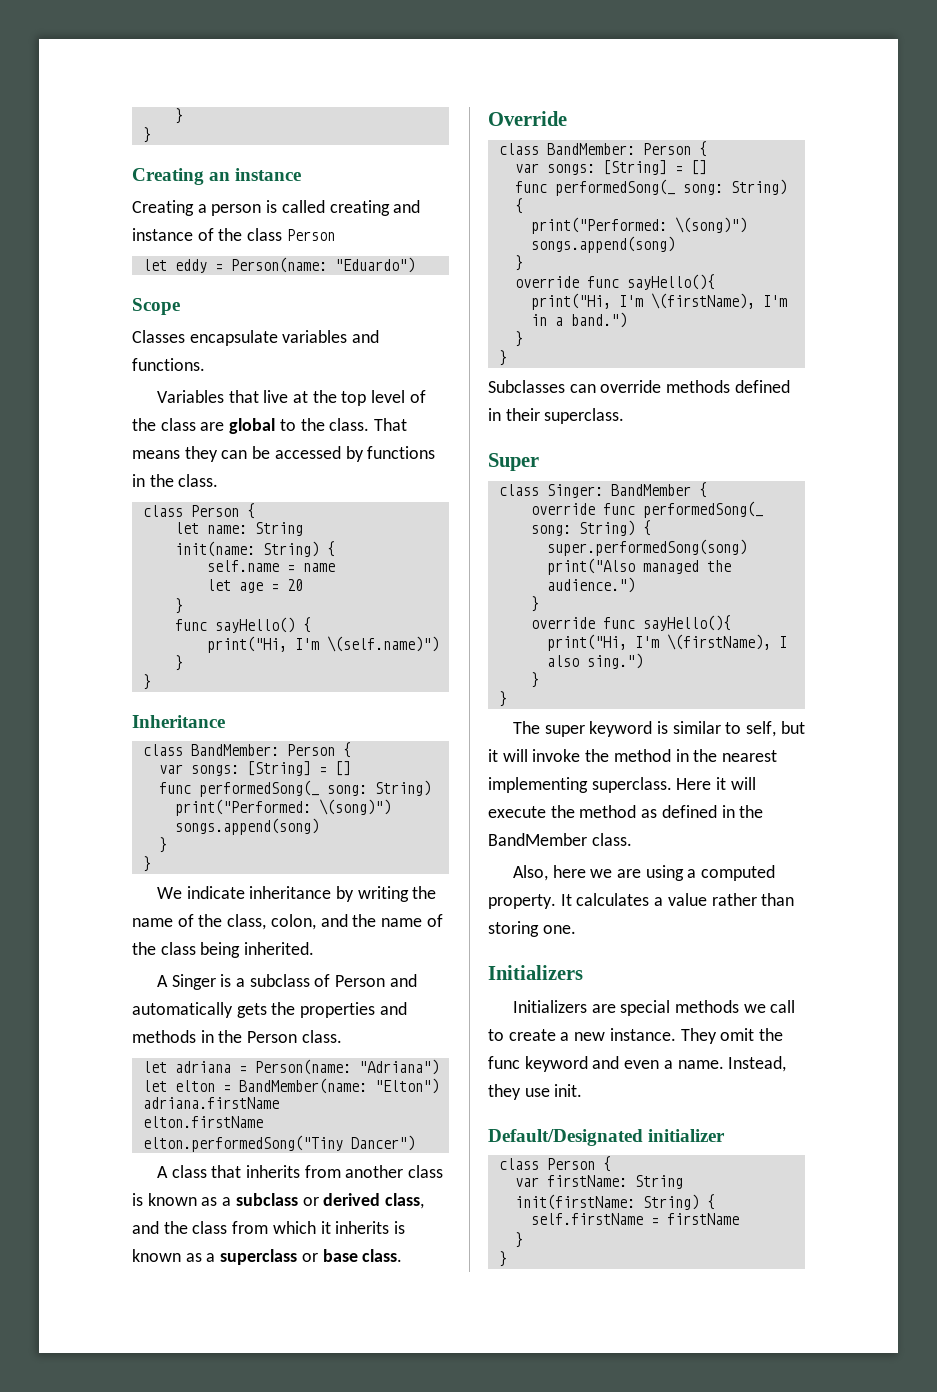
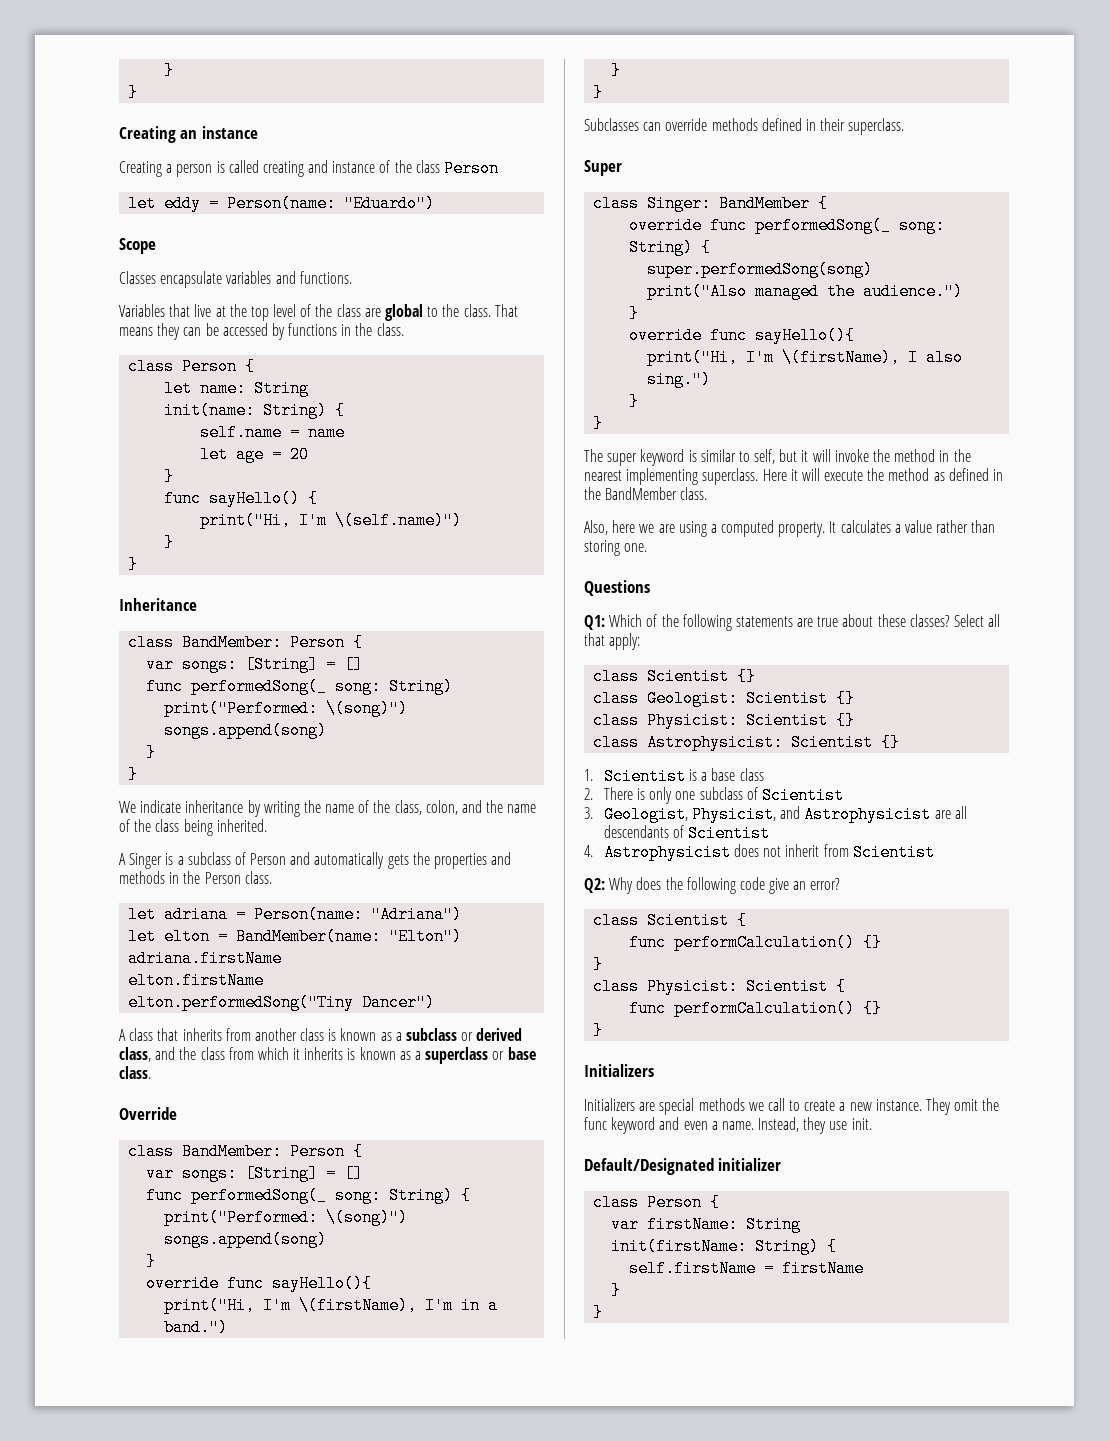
+ Questions
+ Q1: Which of the following statements are true about these classes? Select all that apply:
+ class Scientist {}
+ class Geologist: Scientist {}
+ class Physicist: Scientist {}
+ class Astrophysicist: Scientist {}
+ 1. Scientist is a base class
+ 2. There is only one subclass of Scientist
+ 3. Geologist, Physicist, and Astrophysicist are all descendants of Scientist
+ 4. Astrophysicist does not inherit from Scientist
+ Q2: Why does the following code give an error?
+ class Scientist {
+ func performCalculation() {}
+ }
+ class Physicist: Scientist {
+ func performCalculation() {}
+ }

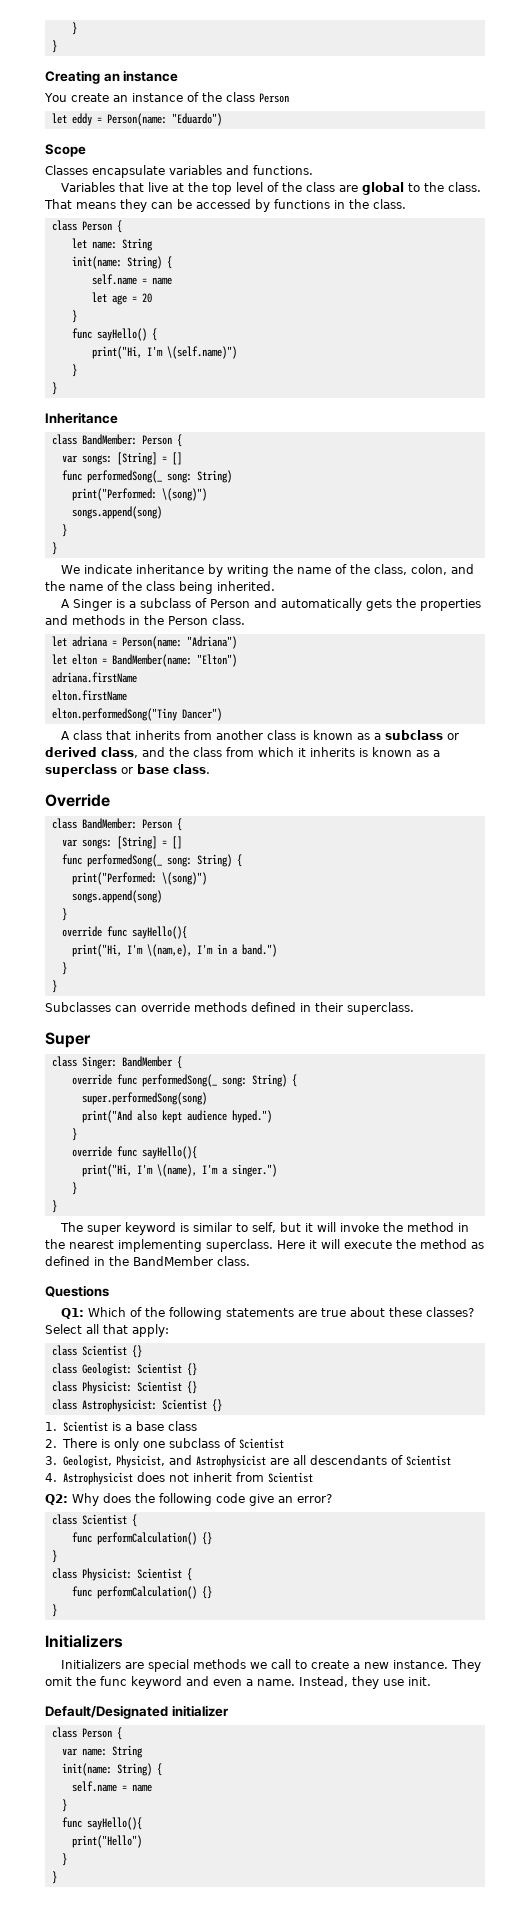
- Creating a person is called creating and instance of the class Person
+ You create an instance of the class Person
- print("Hi, I'm \(firstName), I'm in a band.")
+ print("Hi, I'm \(nam,e), I'm in a band.")
- print("Also managed the audience.")
+ print("And also kept audience hyped.")
  }
  override func sayHello(){
- print("Hi, I'm \(firstName), I also sing.")
+ print("Hi, I'm \(name), I'm a singer.")
- Also, here we are using a computed property. It calculates a value rather than storing one.
- var firstName: String
- init(firstName: String) {
- self.firstName = firstName
+ var name: String
+ init(name: String) {
+ self.name = name
+ }
+ func sayHello(){
+ print("Hello")

